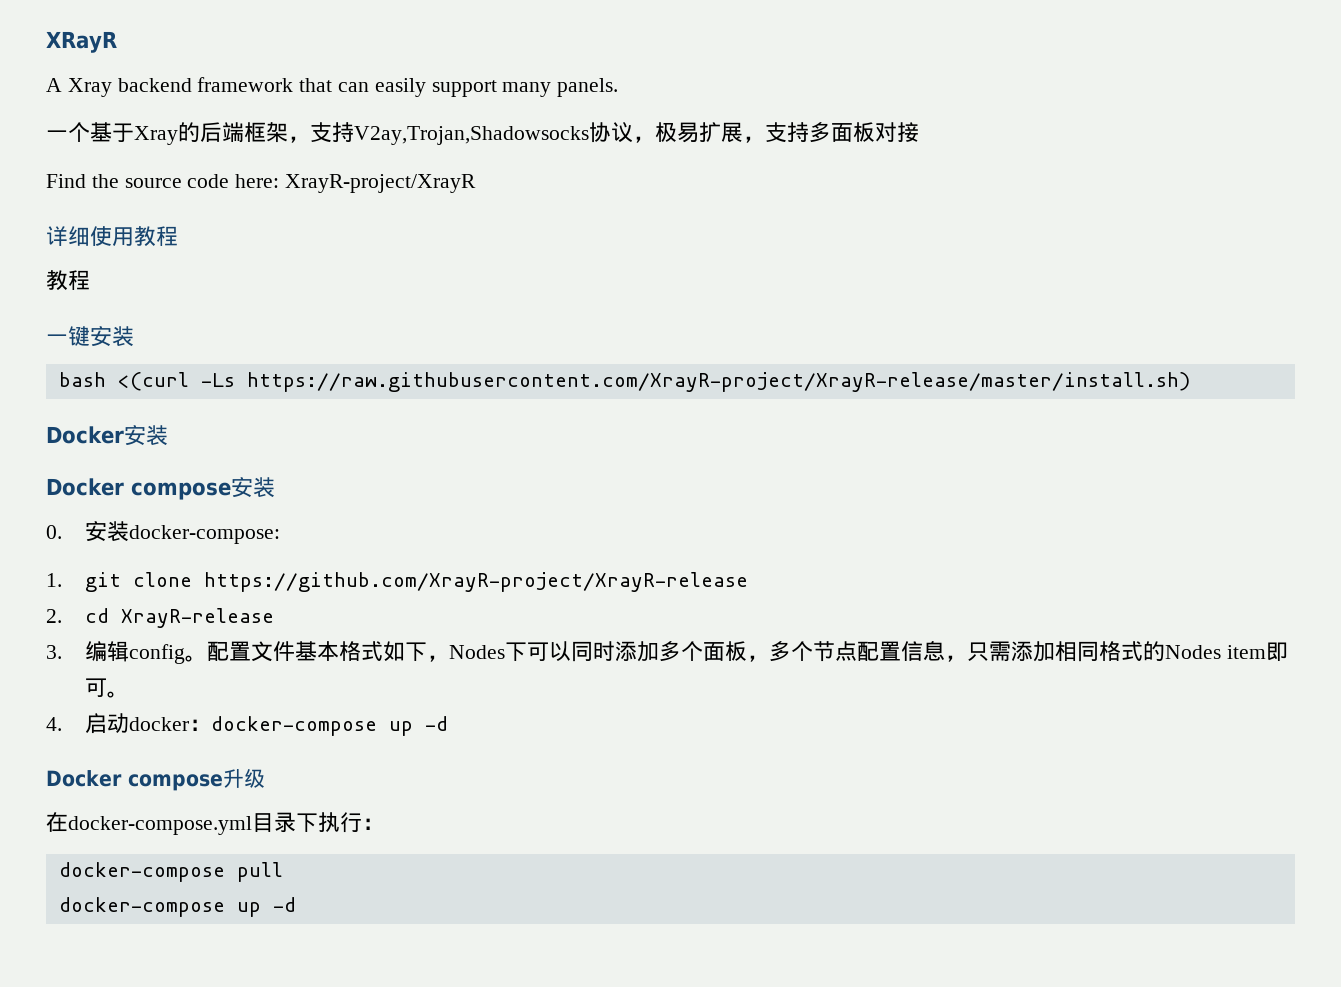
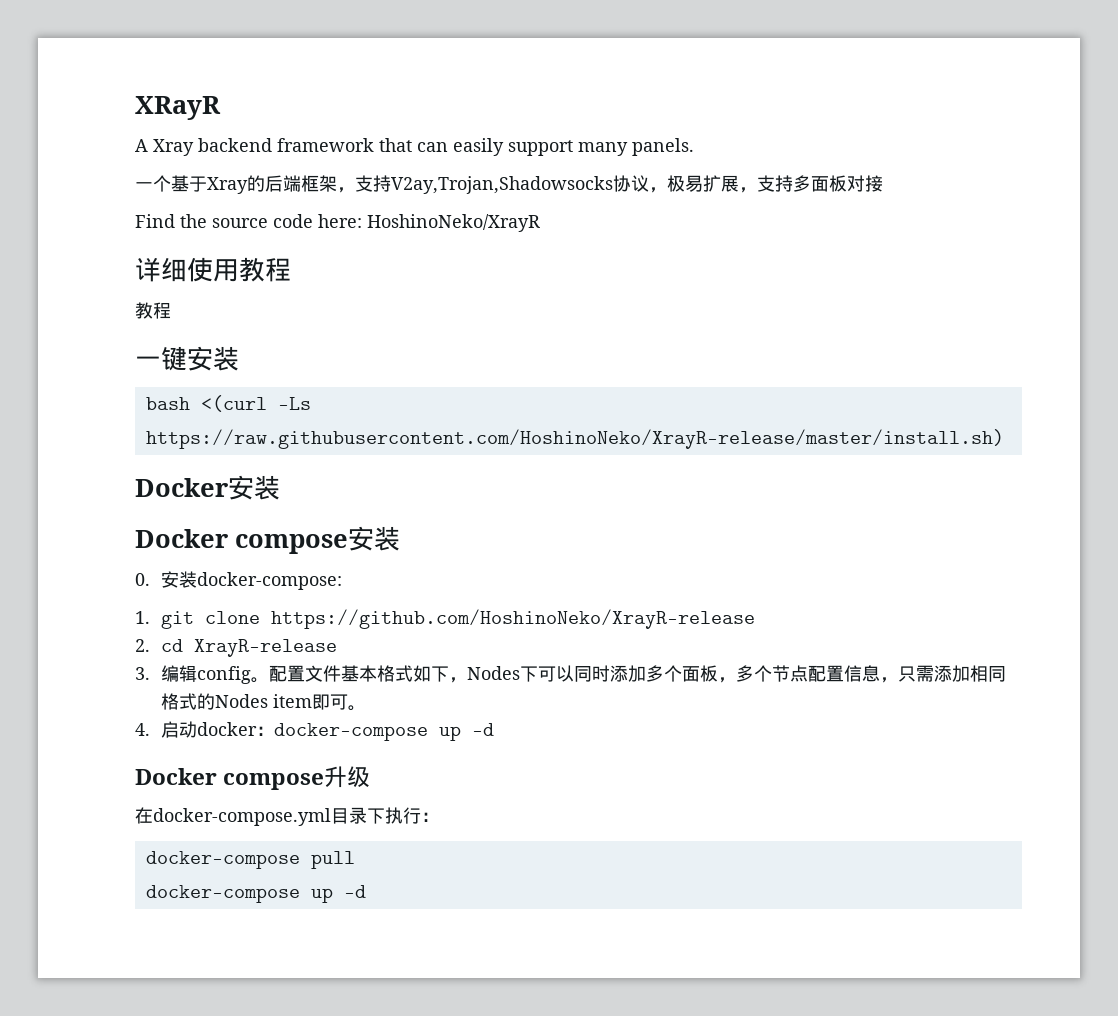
- Find the source code here: XrayR-project/XrayR
+ Find the source code here: HoshinoNeko/XrayR
- bash <(curl -Ls https://raw.githubusercontent.com/XrayR-project/XrayR-release/master/install.sh)
+ bash <(curl -Ls https://raw.githubusercontent.com/HoshinoNeko/XrayR-release/master/install.sh)
- 1. git clone https://github.com/XrayR-project/XrayR-release
+ 1. git clone https://github.com/HoshinoNeko/XrayR-release

